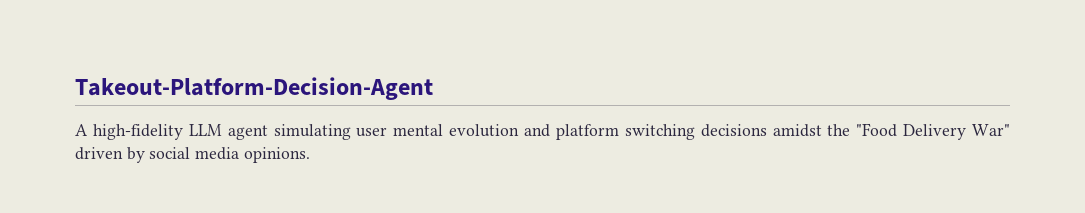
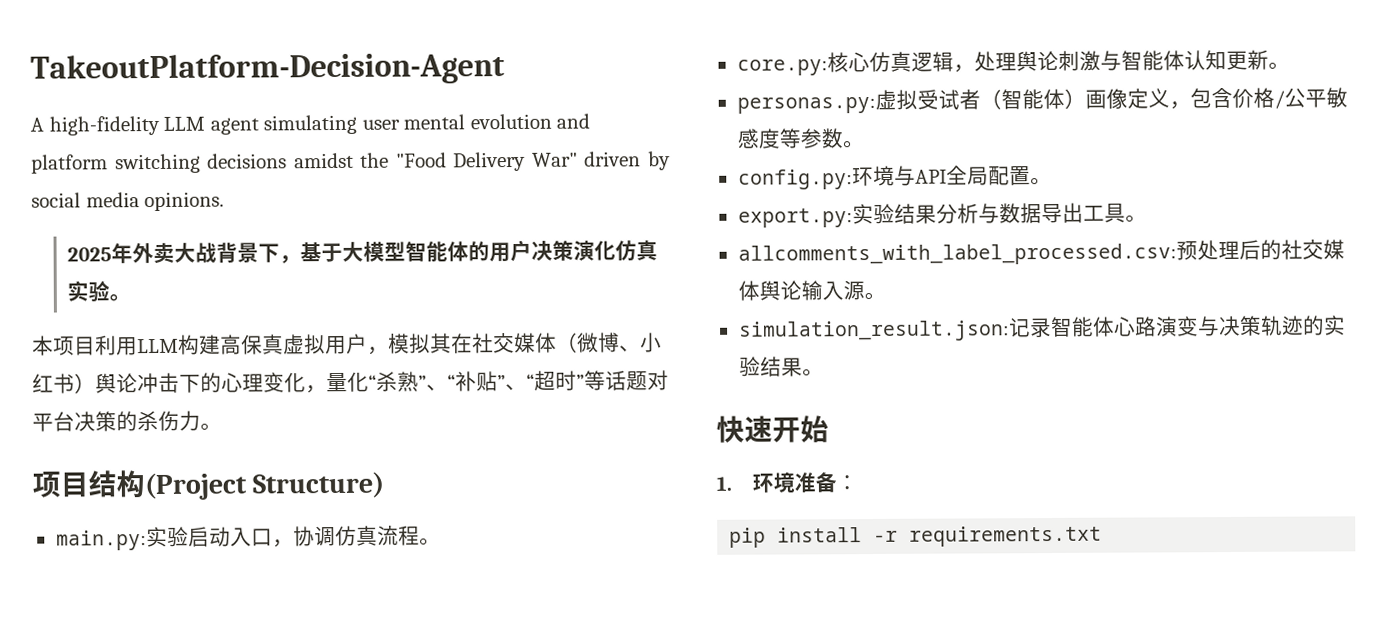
- Takeout-Platform-Decision-Agent
+ TakeoutPlatform-Decision-Agent
+ 2025年外卖大战背景下，基于大模型智能体的用户决策演化仿真实验。
+ 本项目利用LLM构建高保真虚拟用户，模拟其在社交媒体（微博、小红书）舆论冲击下的心理变化，量化“杀熟”、“补贴”、“超时”等话题对平台决策的杀伤力。
+ 项目结构(Project Structure)
+ main.py:实验启动入口，协调仿真流程。
+ core.py:核心仿真逻辑，处理舆论刺激与智能体认知更新。
+ personas.py:虚拟受试者（智能体）画像定义，包含价格/公平敏感度等参数。
+ config.py:环境与API全局配置。
+ export.py:实验结果分析与数据导出工具。
+ allcomments_with_label_processed.csv:预处理后的社交媒体舆论输入源。
+ simulation_result.json:记录智能体心路演变与决策轨迹的实验结果。
+ 快速开始
+ 1.环境准备：
+ pip install -r requirements.txt

